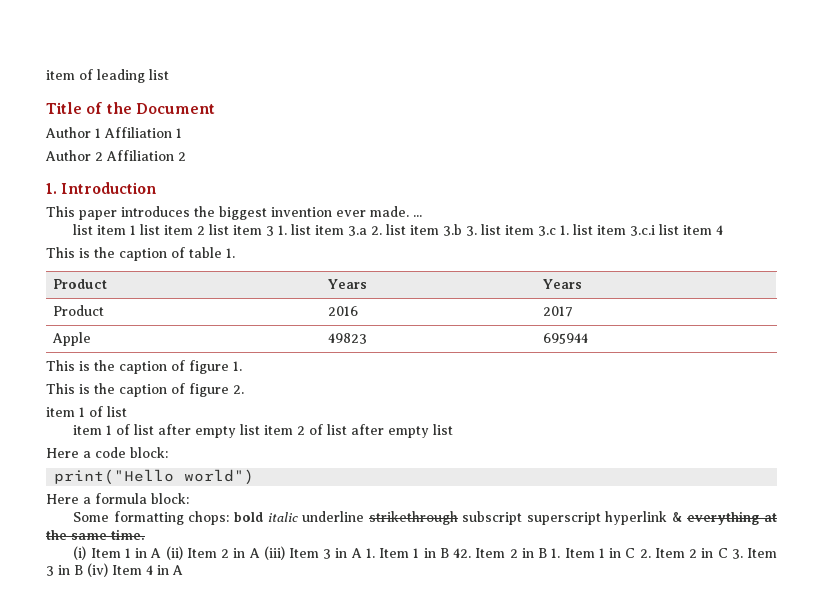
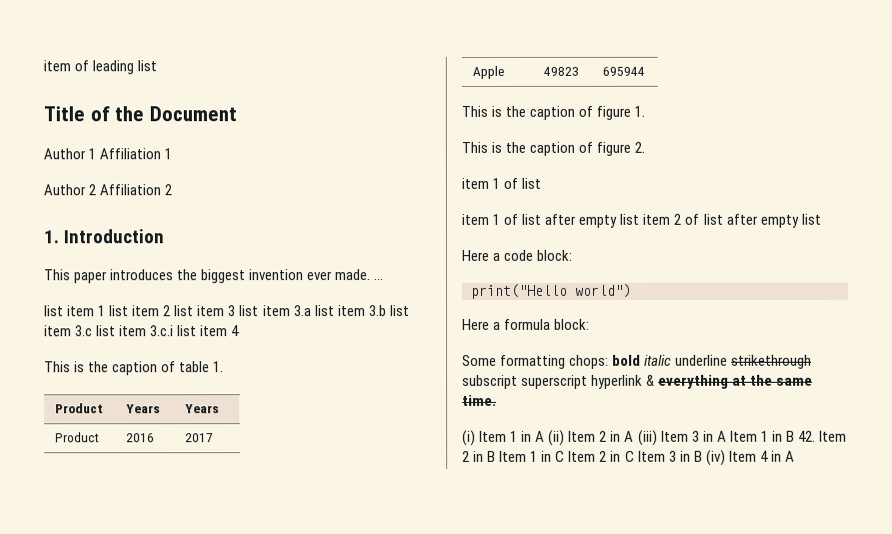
- list item 1 list item 2 list item 3 1. list item 3.a 2. list item 3.b 3. list item 3.c 1. list item 3.c.i list item 4
+ list item 1 list item 2 list item 3 list item 3.a list item 3.b list item 3.c list item 3.c.i list item 4
- (i) Item 1 in A (ii) Item 2 in A (iii) Item 3 in A 1. Item 1 in B 42. Item 2 in B 1. Item 1 in C 2. Item 2 in C 3. Item 3 in B (iv) Item 4 in A
+ (i) Item 1 in A (ii) Item 2 in A (iii) Item 3 in A Item 1 in B 42. Item 2 in B Item 1 in C Item 2 in C Item 3 in B (iv) Item 4 in A

